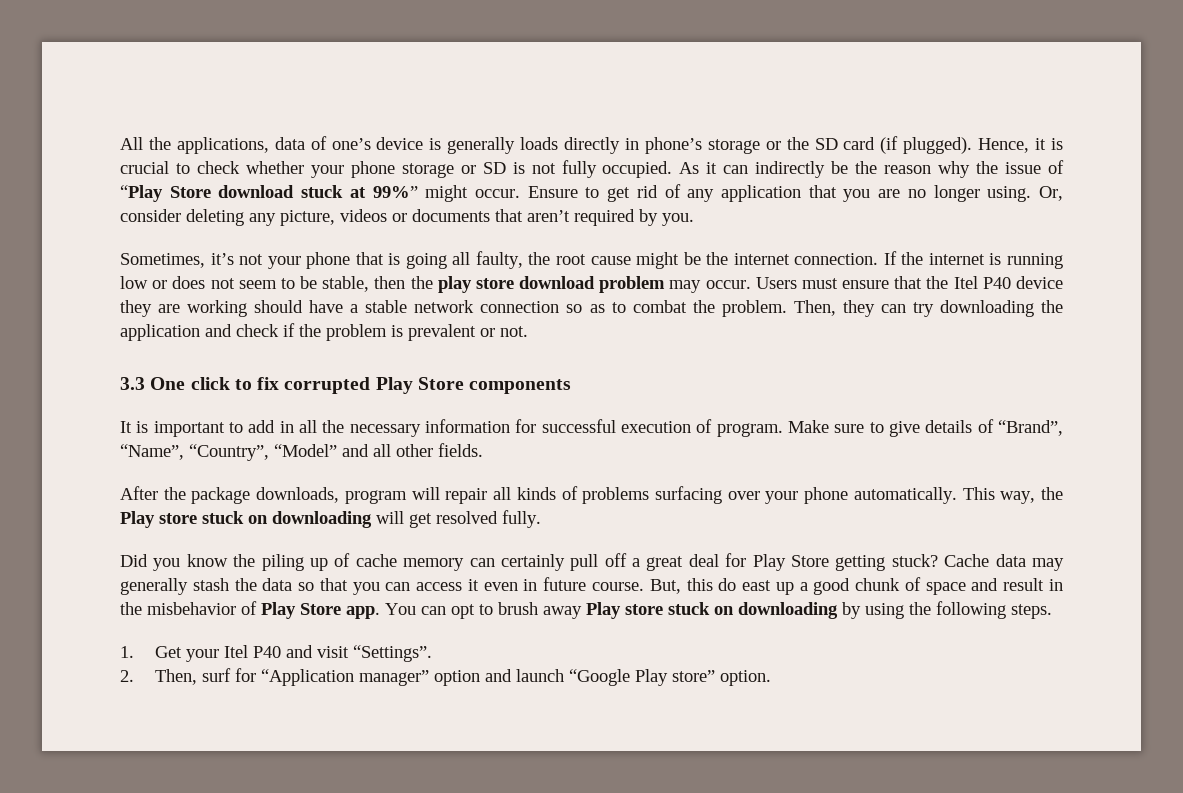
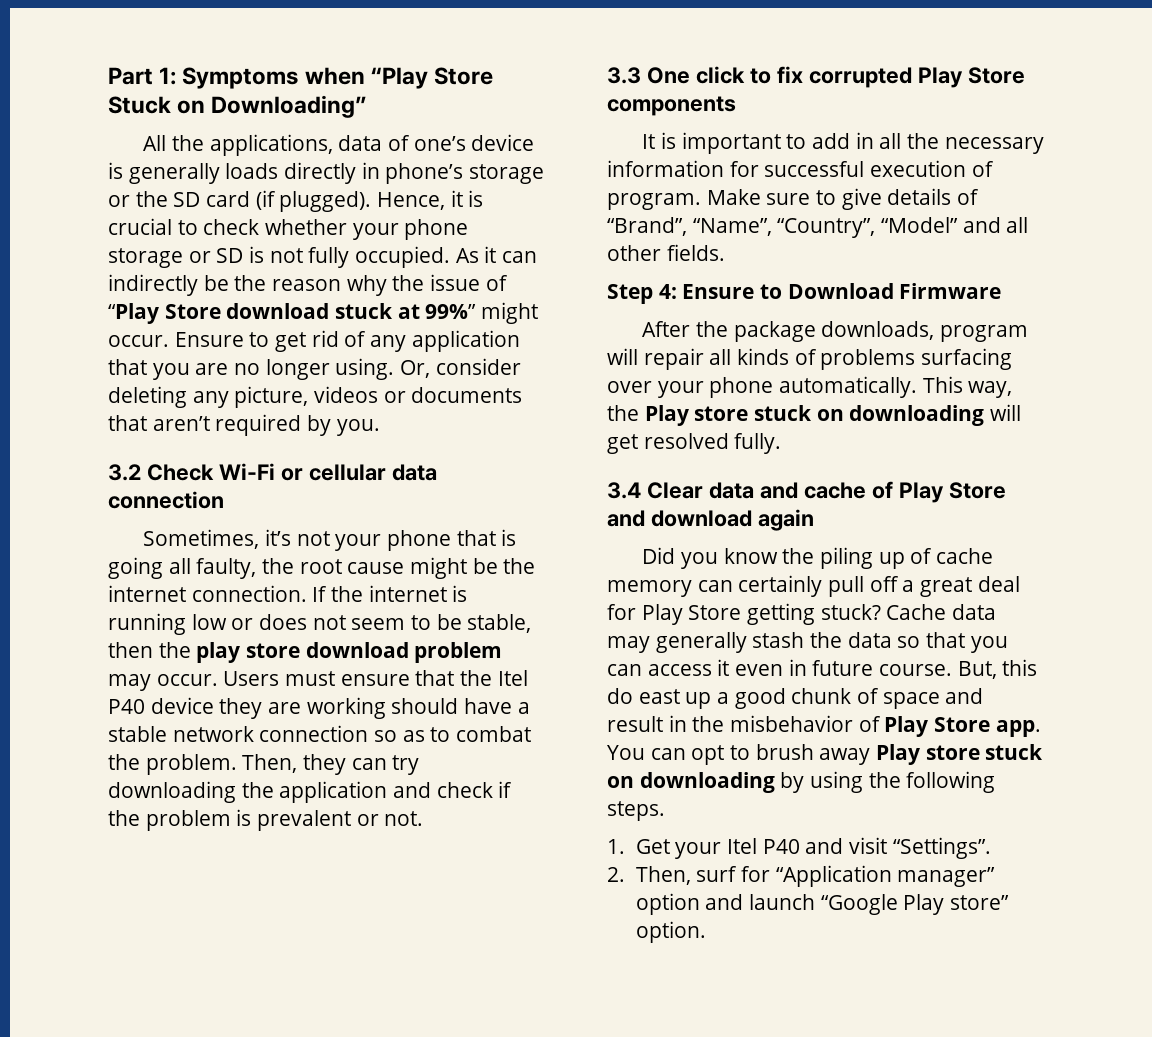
+ Part 1: Symptoms when “Play Store Stuck on Downloading”
+ 3.2 Check Wi-Fi or cellular data connection
+ Step 4: Ensure to Download Firmware
+ 3.4 Clear data and cache of Play Store and download again

